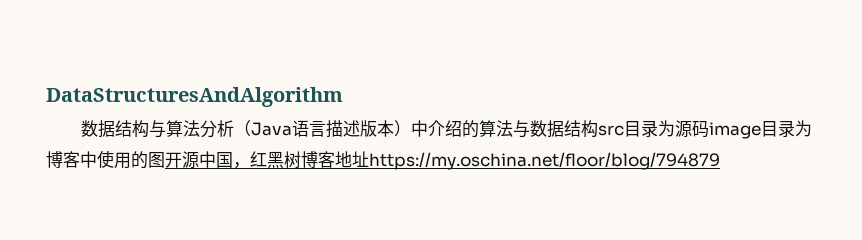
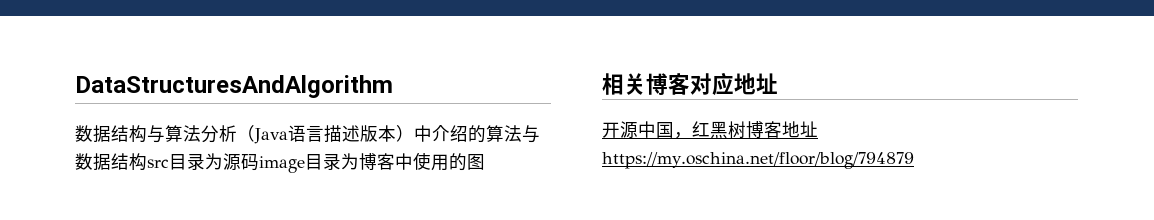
- 数据结构与算法分析（Java语言描述版本）中介绍的算法与数据结构src目录为源码image目录为博客中使用的图开源中国，红黑树博客地址https://my.oschina.net/floor/blog/794879
+ 数据结构与算法分析（Java语言描述版本）中介绍的算法与数据结构src目录为源码image目录为博客中使用的图
+ 相关博客对应地址
+ 开源中国，红黑树博客地址https://my.oschina.net/floor/blog/794879

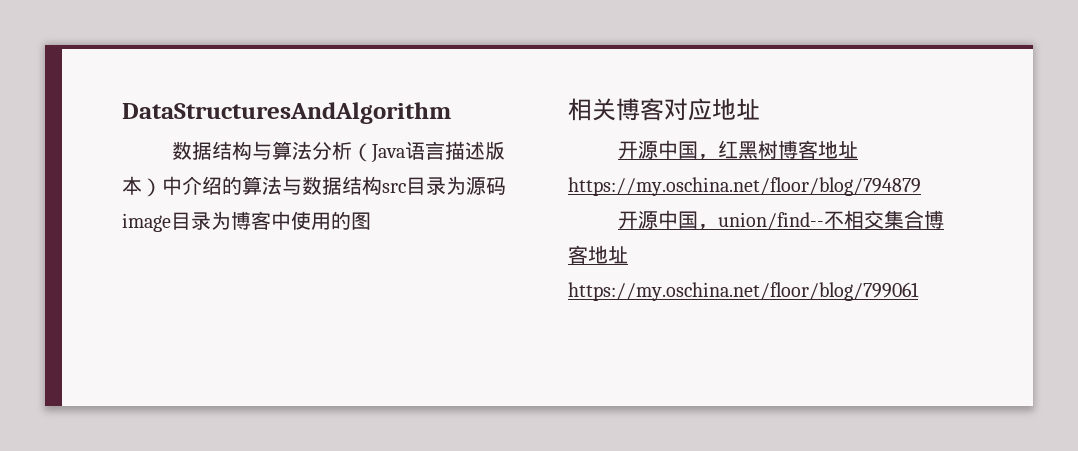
+ 开源中国，union/find--不相交集合博客地址https://my.oschina.net/floor/blog/799061

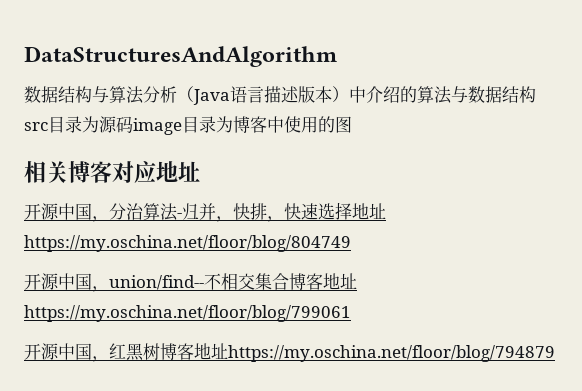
- 开源中国，红黑树博客地址https://my.oschina.net/floor/blog/794879
+ 开源中国，分治算法-归并，快排，快速选择地址https://my.oschina.net/floor/blog/804749
+ 开源中国，红黑树博客地址https://my.oschina.net/floor/blog/794879

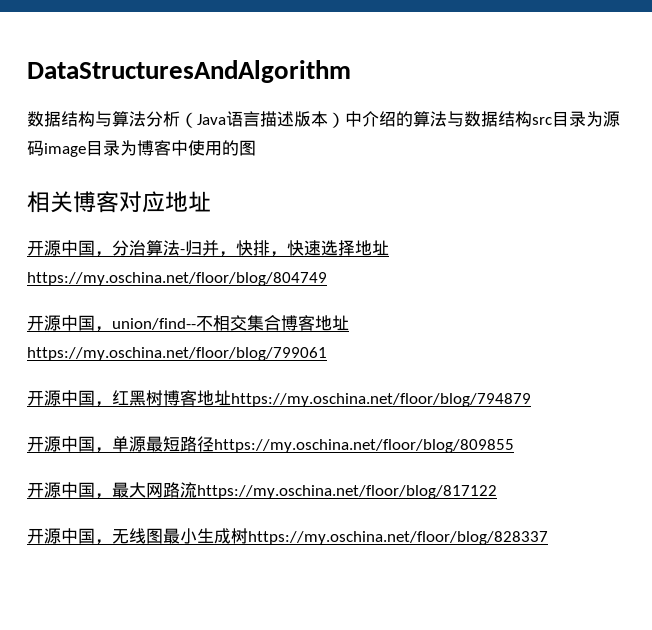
+ 开源中国，单源最短路径https://my.oschina.net/floor/blog/809855
+ 开源中国，最大网路流https://my.oschina.net/floor/blog/817122
+ 开源中国，无线图最小生成树https://my.oschina.net/floor/blog/828337

